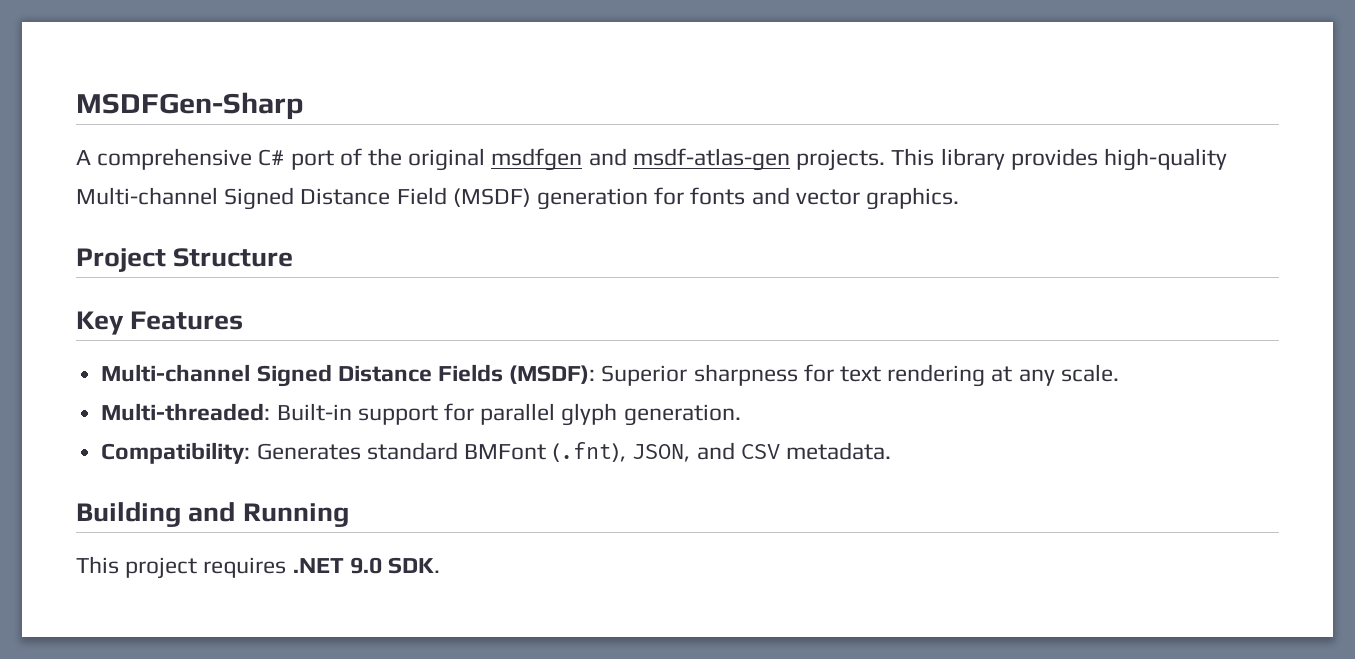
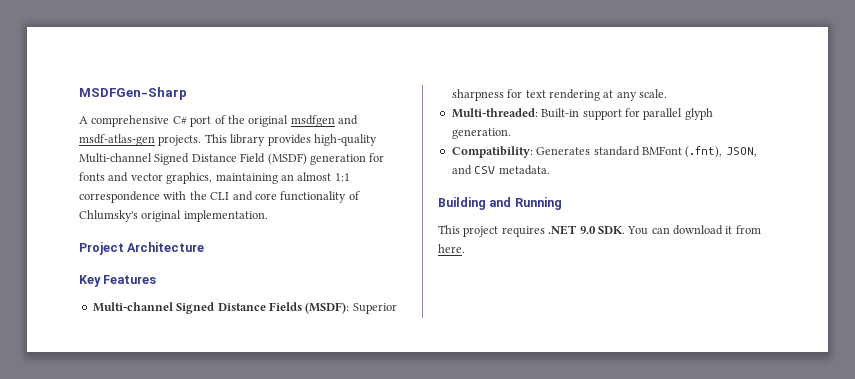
- This library provides high-quality Multi-channel Signed Distance Field (MSDF) generation for fonts and vector graphics.
+ This library provides high-quality Multi-channel Signed Distance Field (MSDF) generation for fonts and vector graphics, maintaining an almost 1:1 correspondence with the CLI and core functionality of Chlumsky's original implementation.
- Project Structure
+ Project Architecture
- This project requires .NET 9.0 SDK.
+ This project requires .NET 9.0 SDK. You can download it from here.

